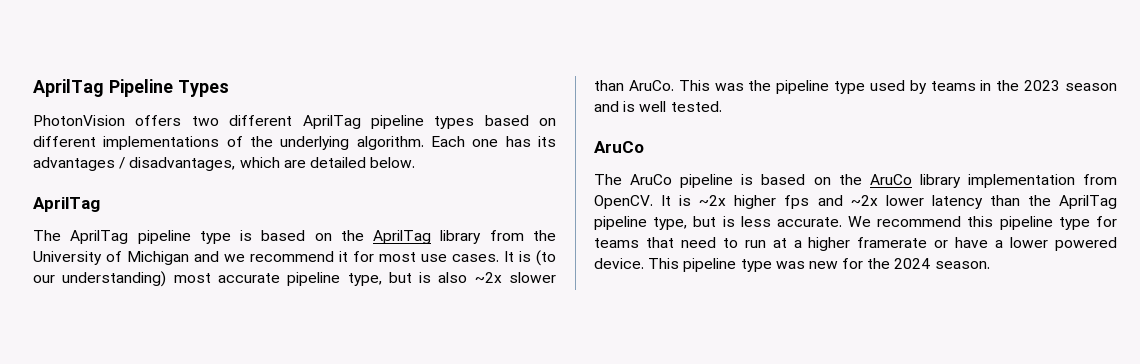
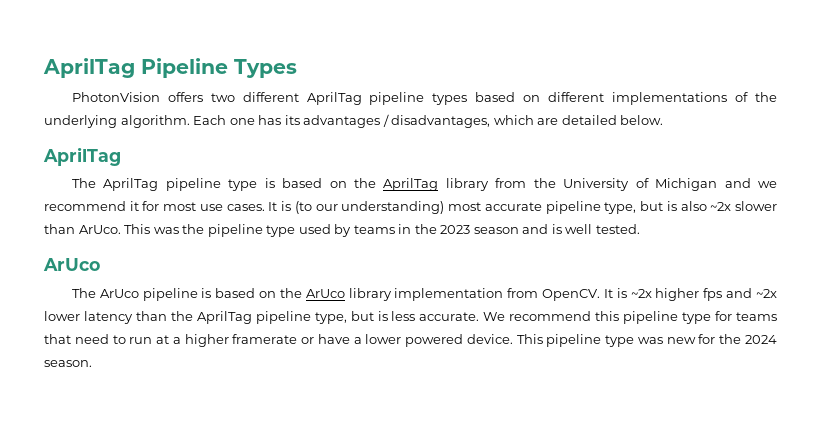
- It is (to our understanding) most accurate pipeline type, but is also ~2x slower than AruCo.
+ It is (to our understanding) most accurate pipeline type, but is also ~2x slower than ArUco.
  This was the pipeline type used by teams in the 2023 season and is well tested.
- AruCo
- The AruCo pipeline is based on the AruCo library implementation from OpenCV.
+ ArUco
+ The ArUco pipeline is based on the ArUco library implementation from OpenCV.

